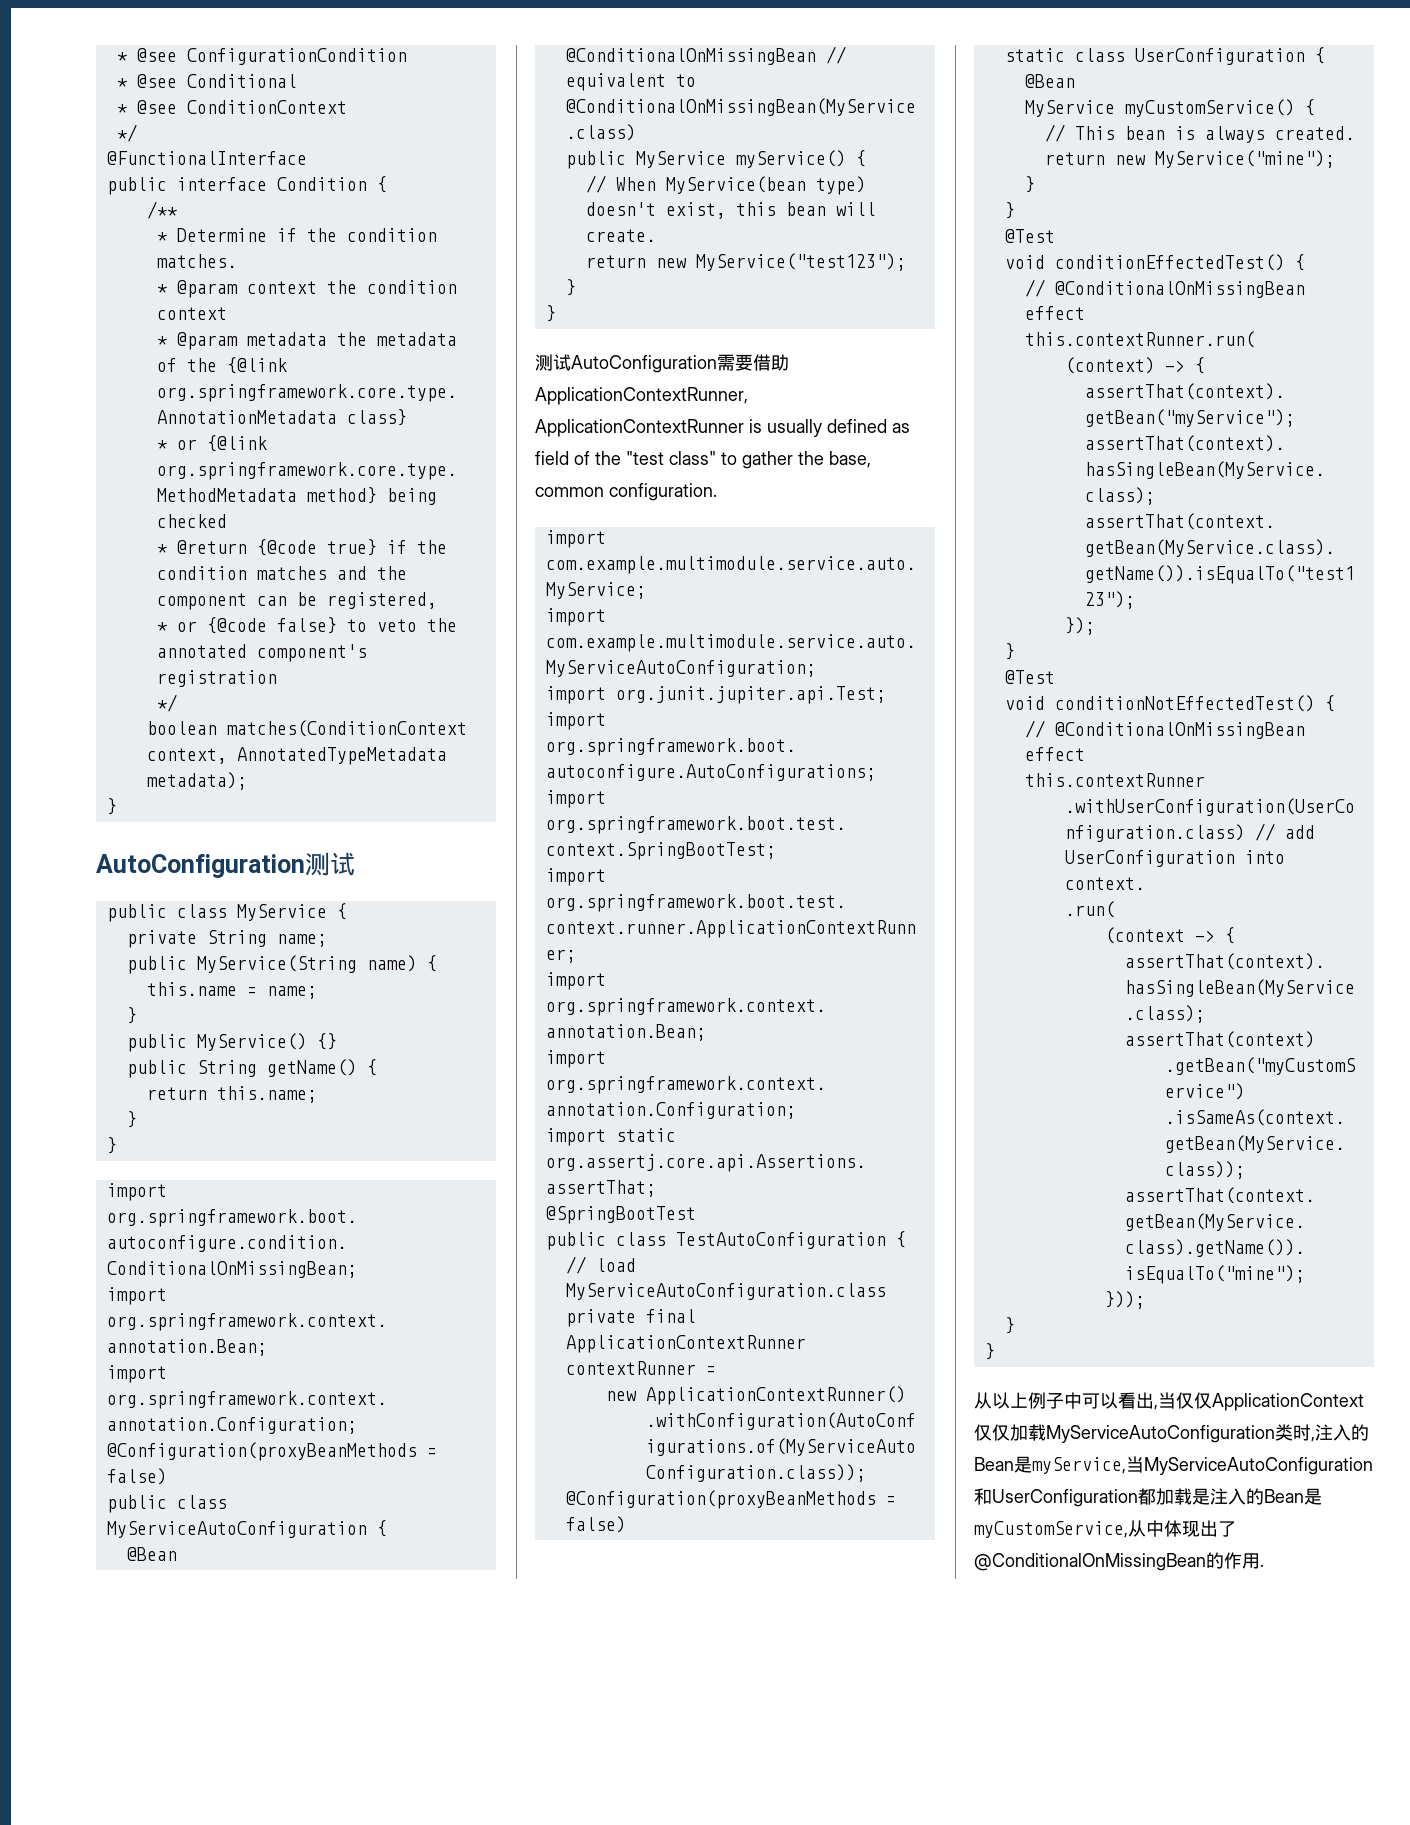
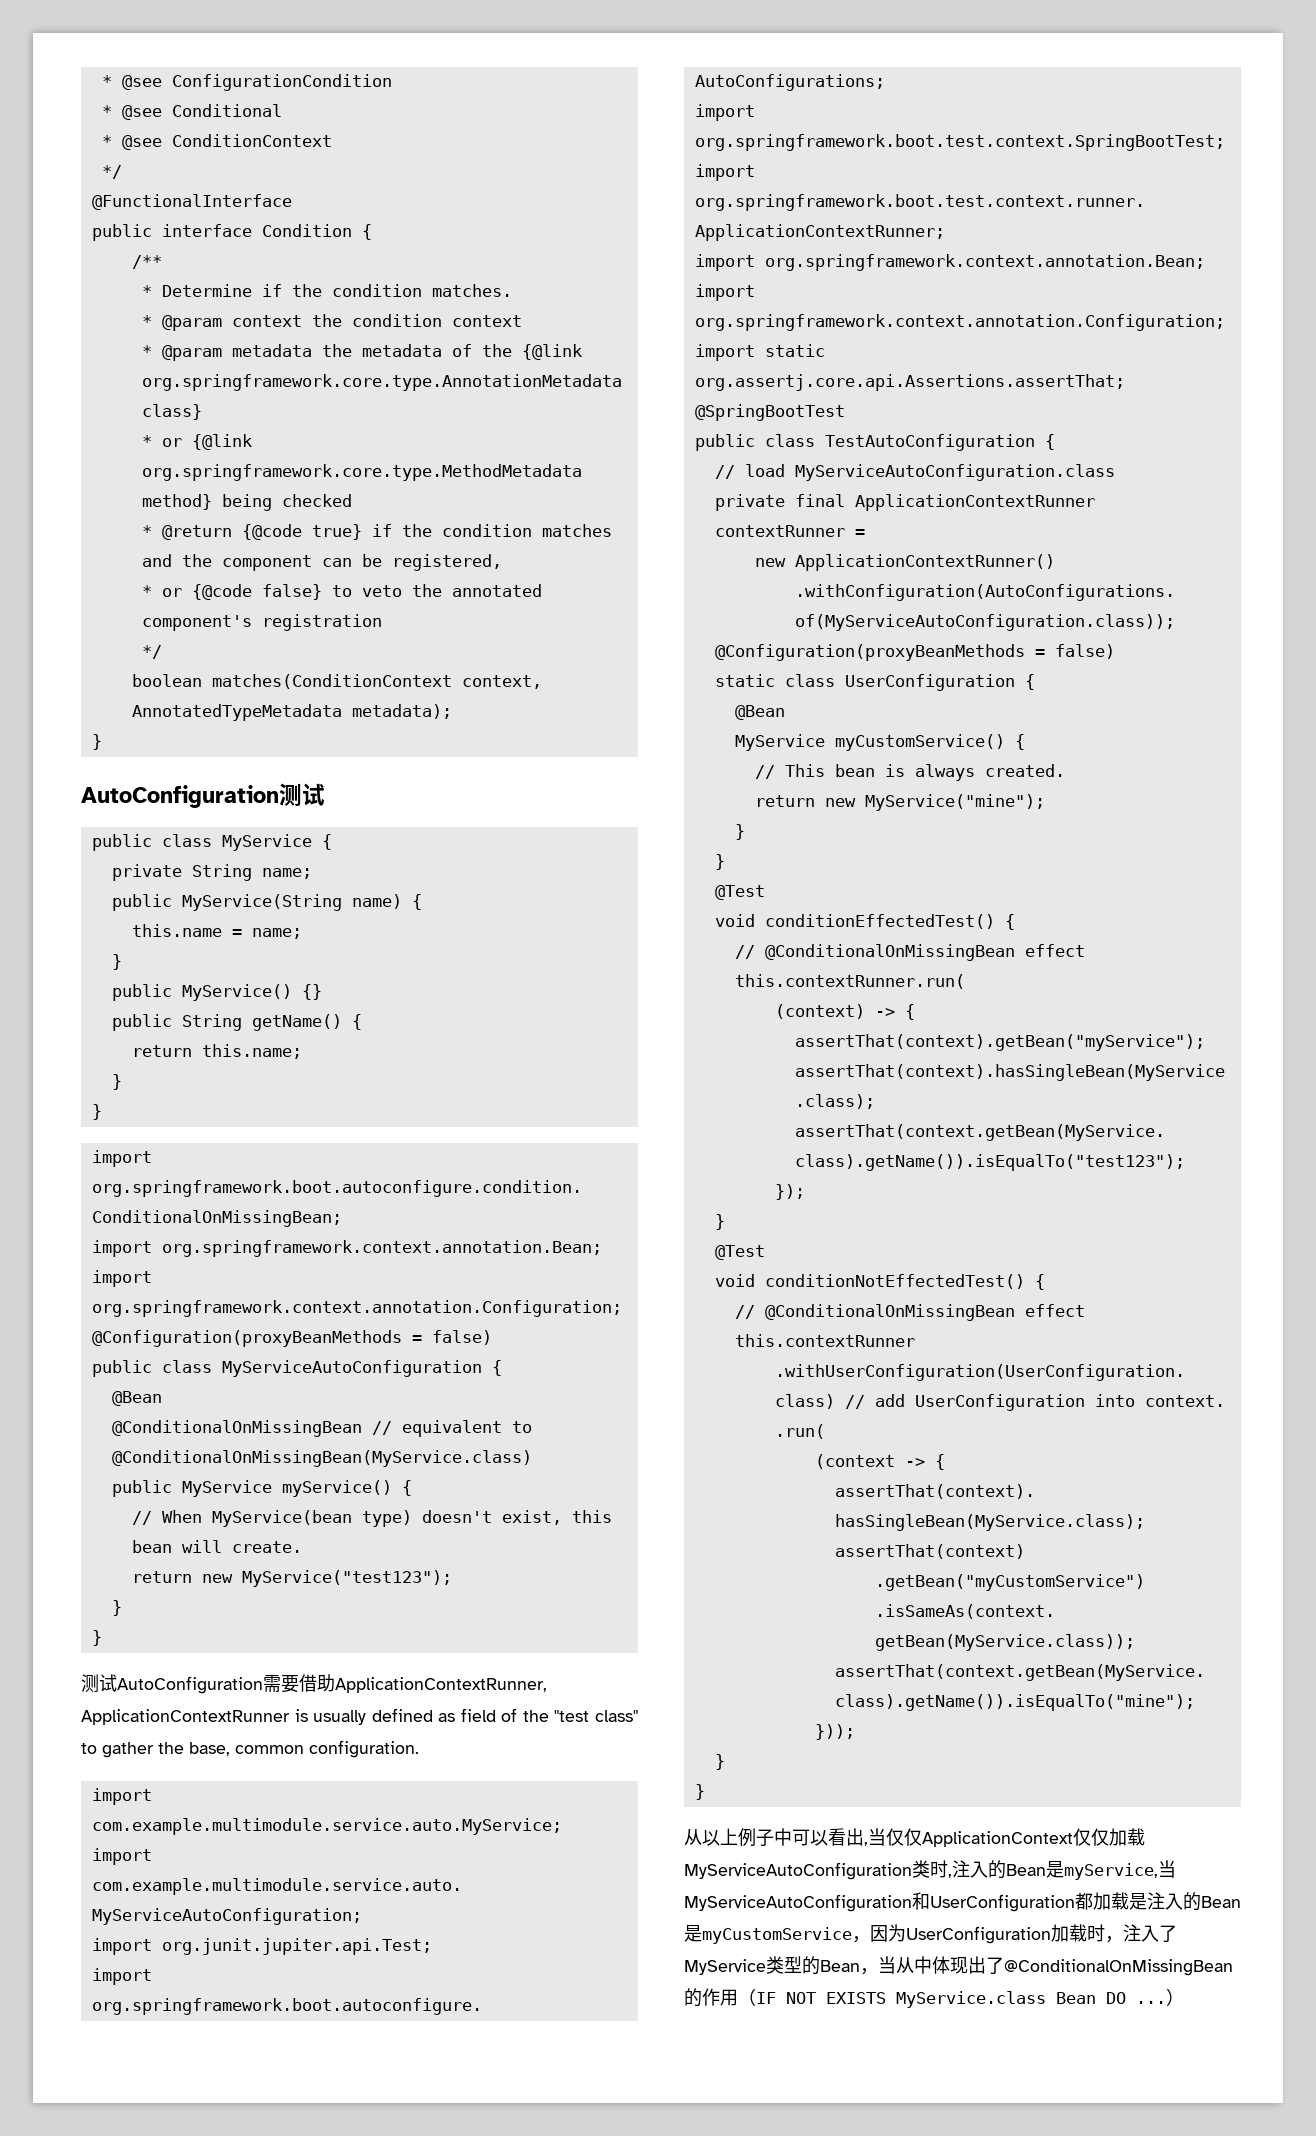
- 从以上例子中可以看出,当仅仅ApplicationContext仅仅加载MyServiceAutoConfiguration类时,注入的Bean是myService,当MyServiceAutoConfiguration和UserConfiguration都加载是注入的Bean是myCustomService,从中体现出了@ConditionalOnMissingBean的作用.
+ 从以上例子中可以看出,当仅仅ApplicationContext仅仅加载MyServiceAutoConfiguration类时,注入的Bean是myService,当MyServiceAutoConfiguration和UserConfiguration都加载是注入的Bean是myCustomService，因为UserConfiguration加载时，注入了MyService类型的Bean，当从中体现出了@ConditionalOnMissingBean的作用（IF NOT EXISTS MyService.class Bean DO ...）

